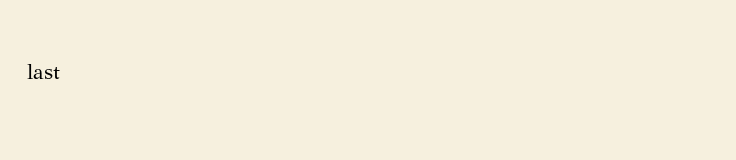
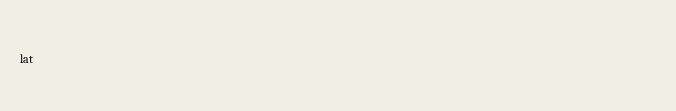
- last
+ lat

